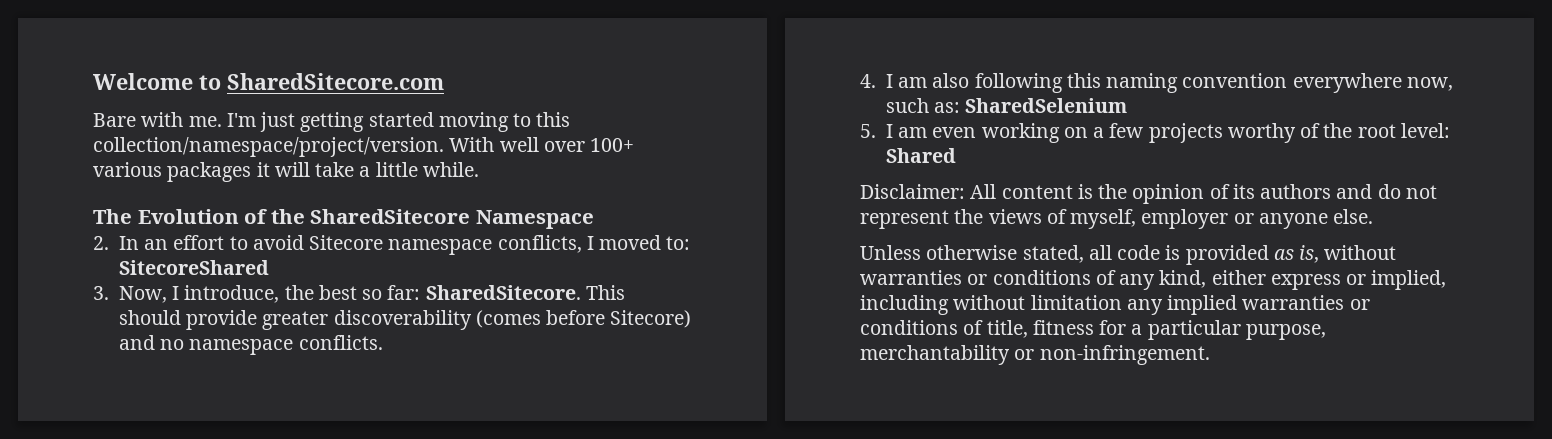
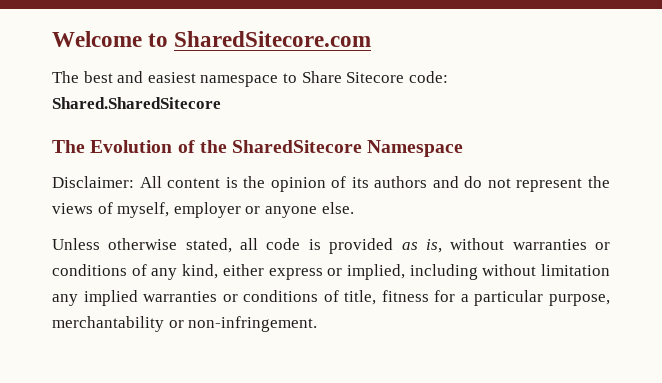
- Bare with me. I'm just getting started moving to this collection/namespace/project/version. With well over 100+ various packages it will take a little while.
+ The best and easiest namespace to Share Sitecore code: Shared.SharedSitecore
- 2. In an effort to avoid Sitecore namespace conflicts, I moved to: SitecoreShared
- 3. Now, I introduce, the best so far: SharedSitecore. This should provide greater discoverability (comes before Sitecore) and no namespace conflicts.
- 4. I am also following this naming convention everywhere now, such as: SharedSelenium
- 5. I am even working on a few projects worthy of the root level: Shared

